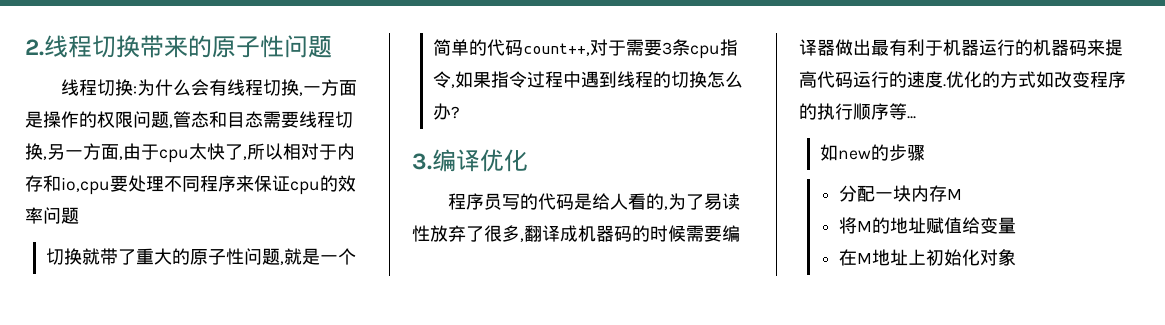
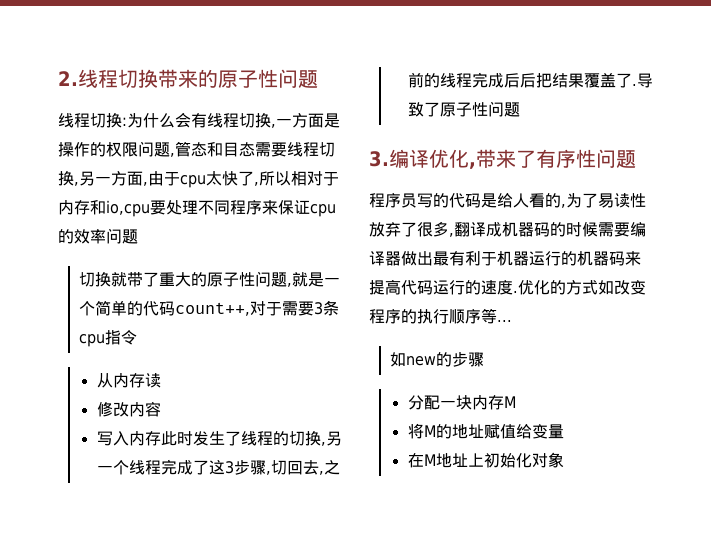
- 切换就带了重大的原子性问题,就是一个简单的代码count++,对于需要3条cpu指令,如果指令过程中遇到线程的切换怎么办?
- 3.编译优化
+ 切换就带了重大的原子性问题,就是一个简单的代码count++,对于需要3条cpu指令
+ 从内存读
+ 修改内容
+ 写入内存此时发生了线程的切换,另一个线程完成了这3步骤,切回去,之前的线程完成后后把结果覆盖了.导致了原子性问题
+ 3.编译优化,带来了有序性问题

